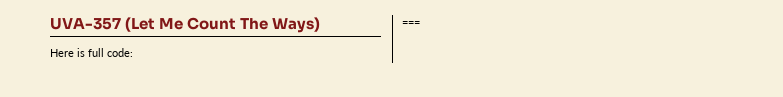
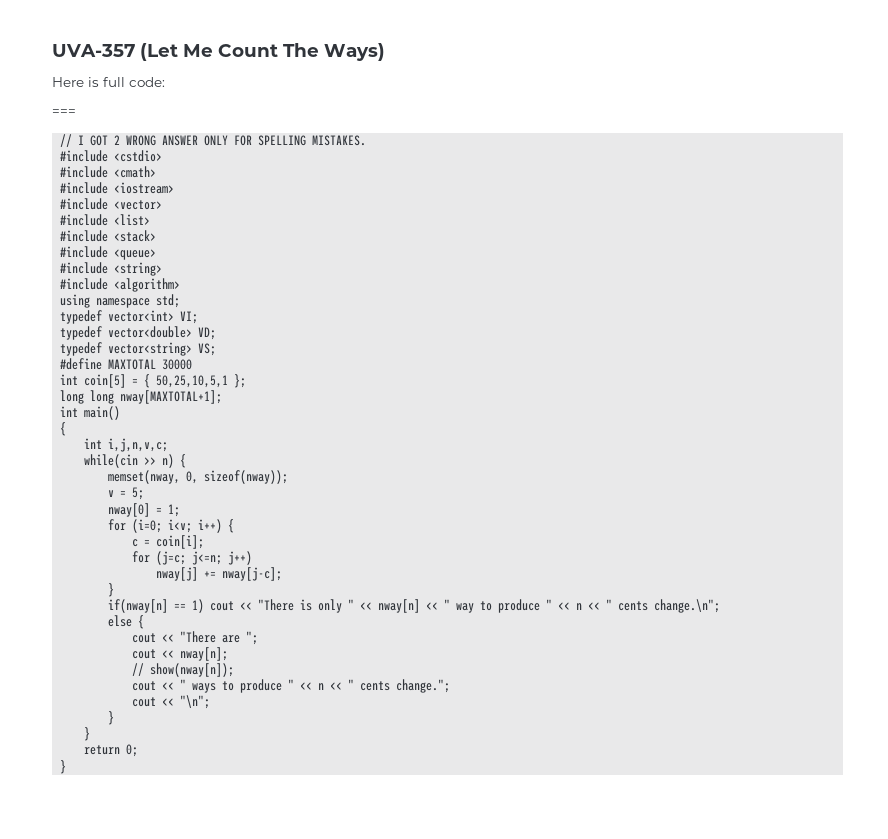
+ // I GOT 2 WRONG ANSWER ONLY FOR SPELLING MISTAKES.
+ #include <cstdio>
+ #include <cmath>
+ #include <iostream>
+ #include <vector>
+ #include <list>
+ #include <stack>
+ #include <queue>
+ #include <string>
+ #include <algorithm>
+ using namespace std;
+ typedef vector<int> VI;
+ typedef vector<double> VD;
+ typedef vector<string> VS;
+ #define MAXTOTAL 30000
+ int coin[5] = { 50,25,10,5,1 };
+ long long nway[MAXTOTAL+1];
+ int main()
+ {
+ int i,j,n,v,c;
+ while(cin >> n) {
+ memset(nway, 0, sizeof(nway));
+ v = 5;
+ nway[0] = 1;
+ for (i=0; i<v; i++) {
+ c = coin[i];
+ for (j=c; j<=n; j++)
+ nway[j] += nway[j-c];
+ }
+ if(nway[n] == 1) cout << "There is only " << nway[n] << " way to produce " << n << " cents change.\n";
+ else {
+ cout << "There are ";
+ cout << nway[n];
+ // show(nway[n]);
+ cout << " ways to produce " << n << " cents change.";
+ cout << "\n";
+ }
+ }
+ return 0;
+ }

